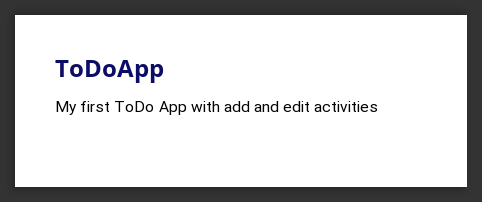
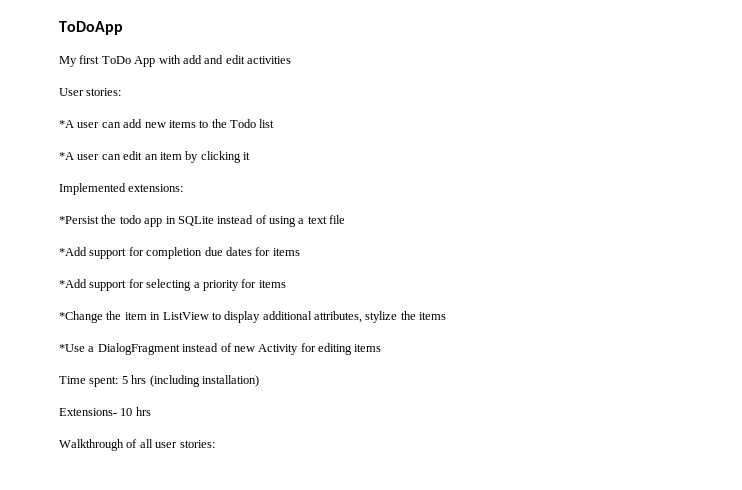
+ User stories:
+ *A user can add new items to the Todo list
+ *A user can edit an item by clicking it
+ Implemented extensions:
+ *Persist the todo app in SQLite instead of using a text file
+ *Add support for completion due dates for items
+ *Add support for selecting a priority for items
+ *Change the item in ListView to display additional attributes, stylize the items
+ *Use a DialogFragment instead of new Activity for editing items
+ Time spent: 5 hrs (including installation)
+ Extensions- 10 hrs
+ Walkthrough of all user stories:

